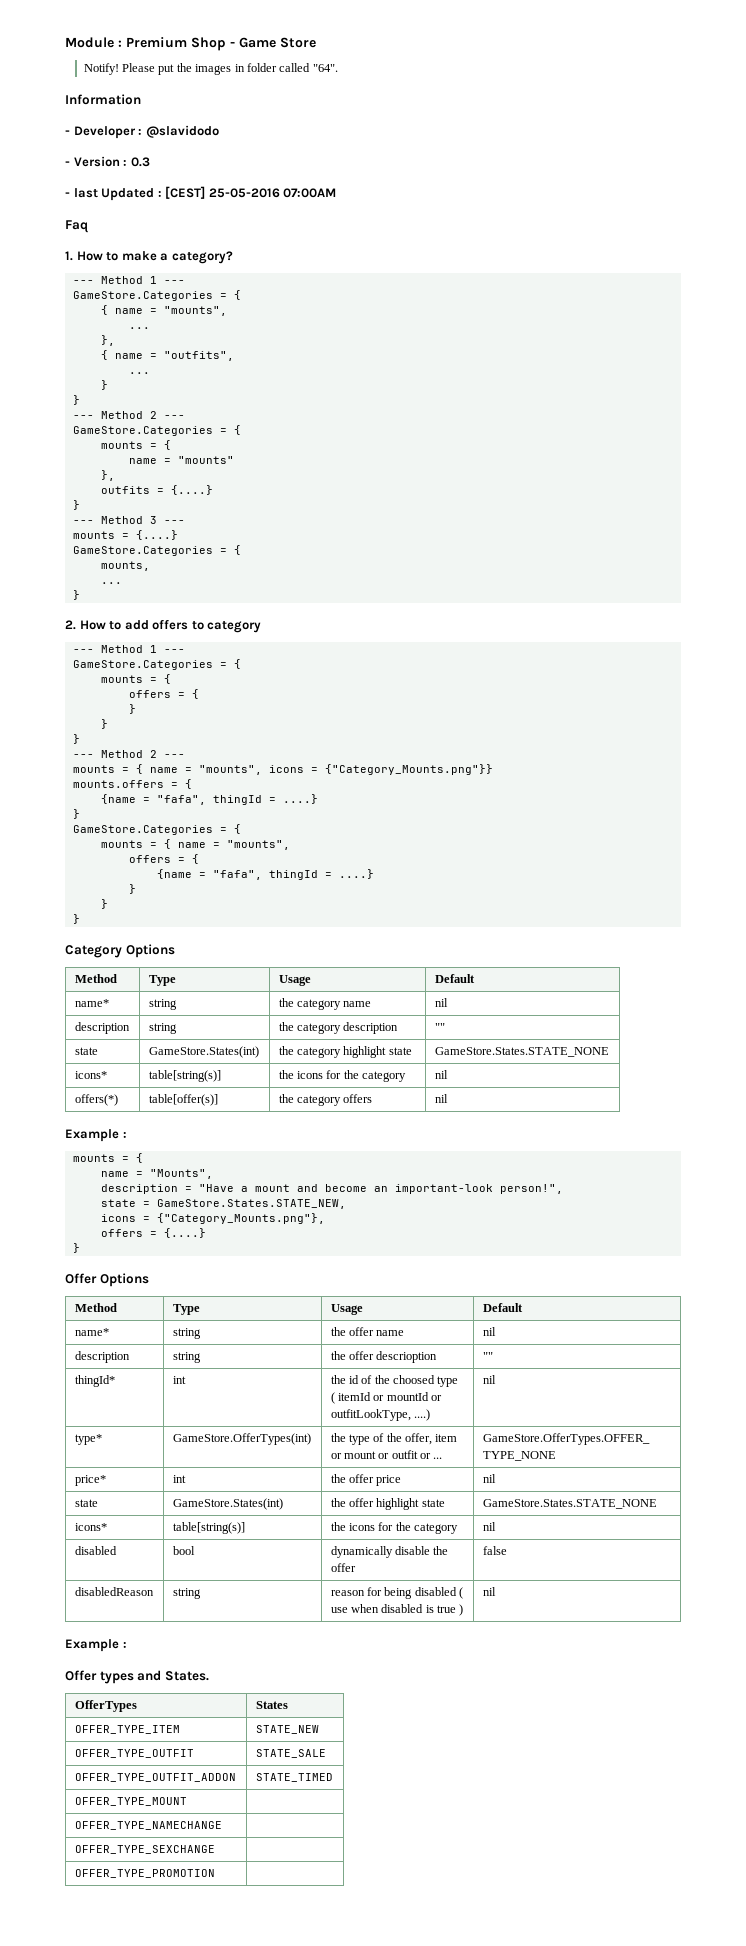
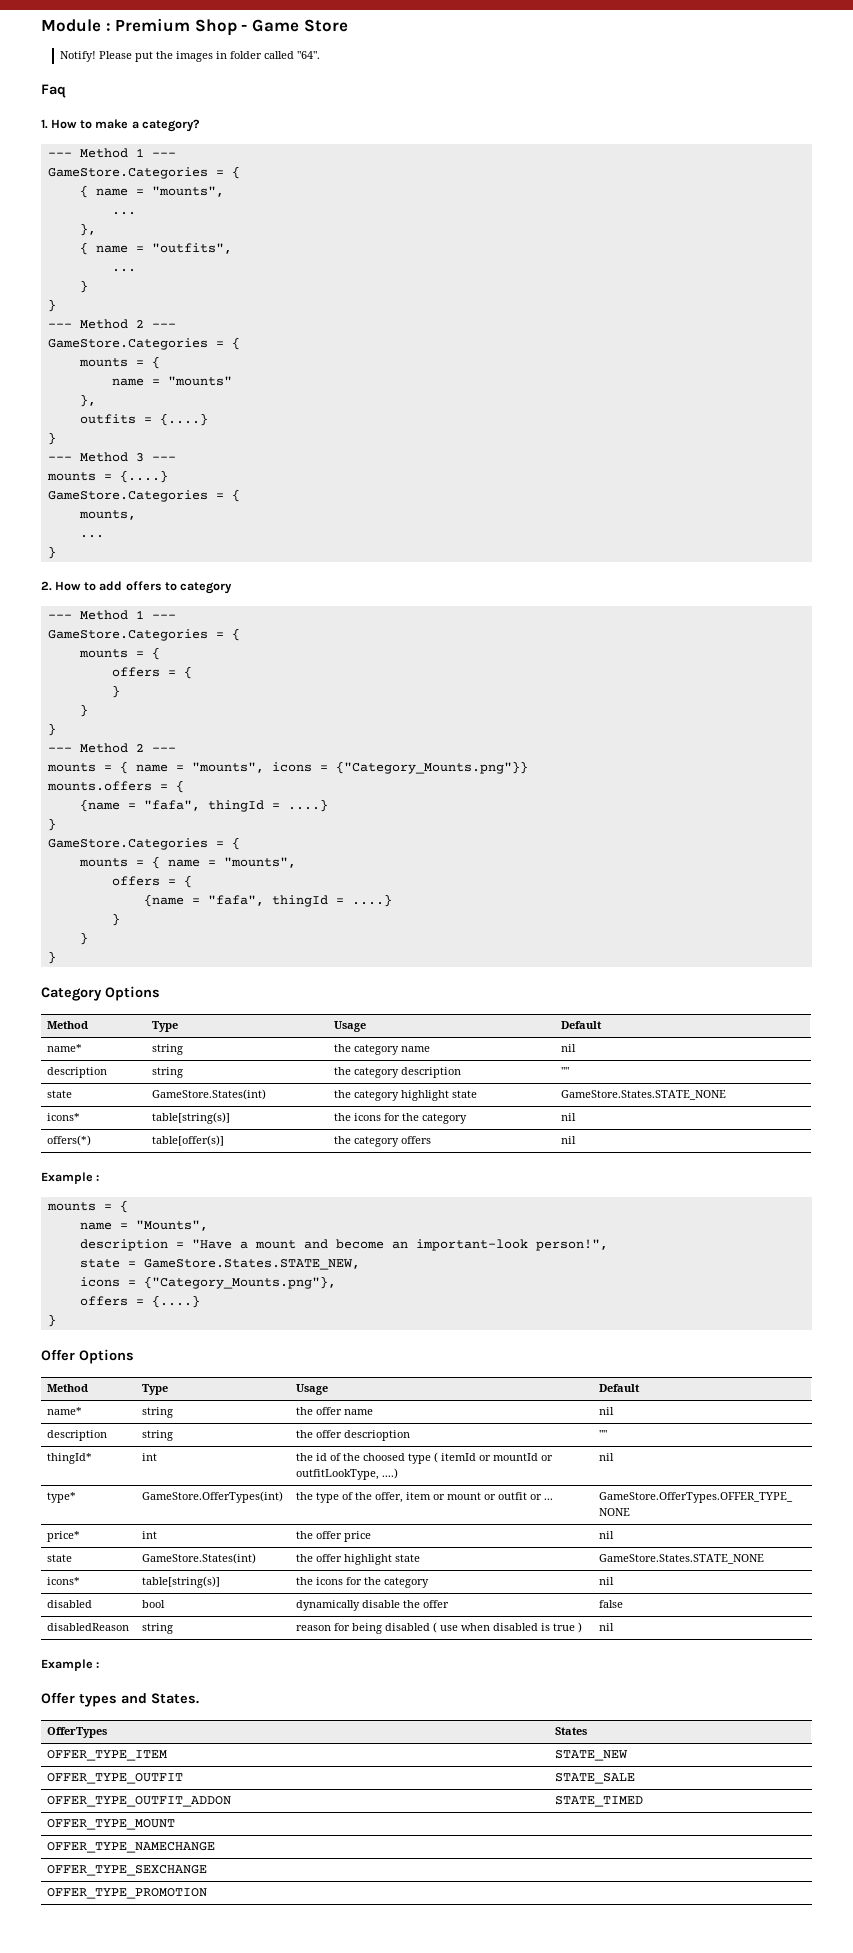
- Information
- - Developer : @slavidodo
- - Version : 0.3
- - last Updated : [CEST] 25-05-2016 07:00AM

